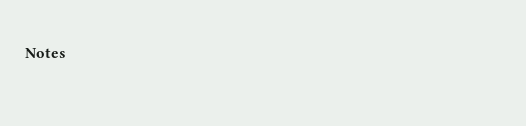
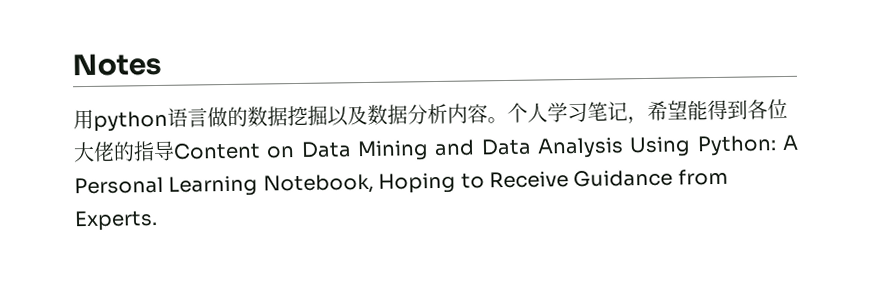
+ 用python语言做的数据挖掘以及数据分析内容。个人学习笔记，希望能得到各位大佬的指导Content on Data Mining and Data Analysis Using Python: A Personal Learning Notebook, Hoping to Receive Guidance from Experts.

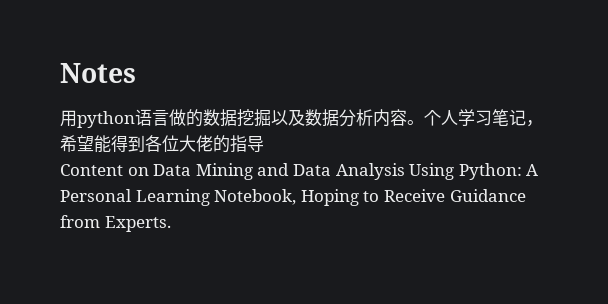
- 个人学习笔记，希望能得到各位大佬的指导Content on Data Mining and Data Analysis Using Python: A Personal Learning Notebook, Hoping to Receive Guidance from Experts.
+ 个人学习笔记，希望能得到各位大佬的指导
+ Content on Data Mining and Data Analysis Using Python: A Personal Learning Notebook, Hoping to Receive Guidance from Experts.

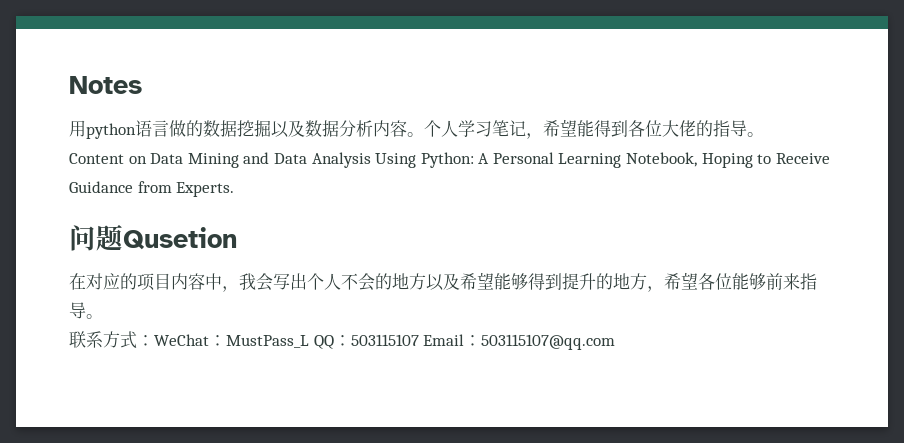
- 个人学习笔记，希望能得到各位大佬的指导
+ 个人学习笔记，希望能得到各位大佬的指导。
+ 问题Qusetion
+ 在对应的项目内容中，我会写出个人不会的地方以及希望能够得到提升的地方，希望各位能够前来指导。
+ 联系方式：WeChat：MustPass_L QQ：503115107 Email：503115107@qq.com

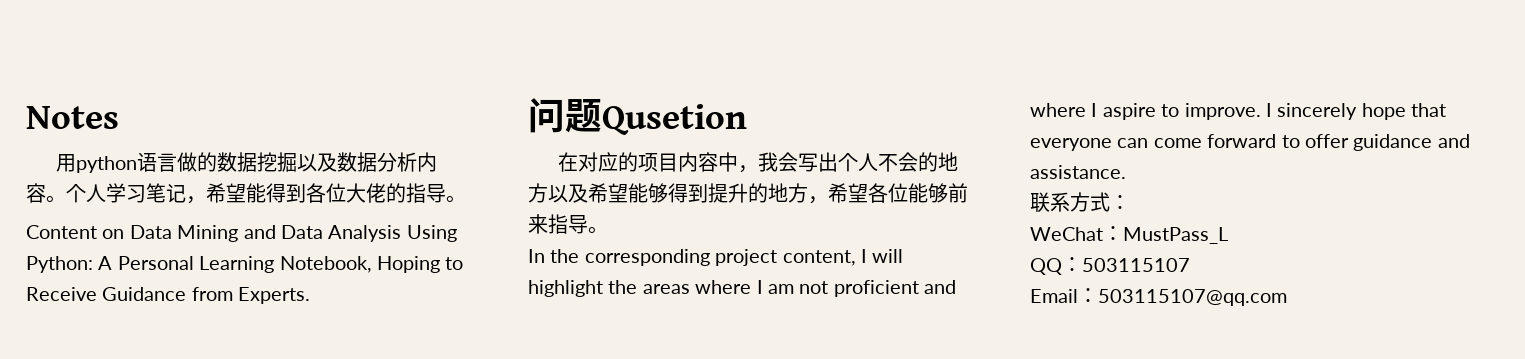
+ In the corresponding project content, I will highlight the areas where I am not proficient and where I aspire to improve. I sincerely hope that everyone can come forward to offer guidance and assistance.
- 联系方式：WeChat：MustPass_L QQ：503115107 Email：503115107@qq.com
+ 联系方式：
+ WeChat：MustPass_L
+ QQ：503115107
+ Email：503115107@qq.com

